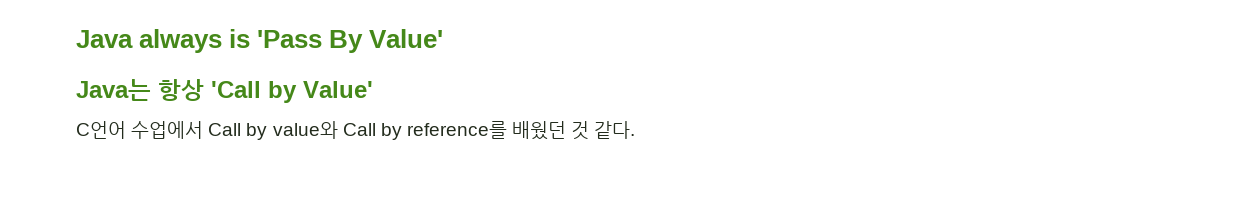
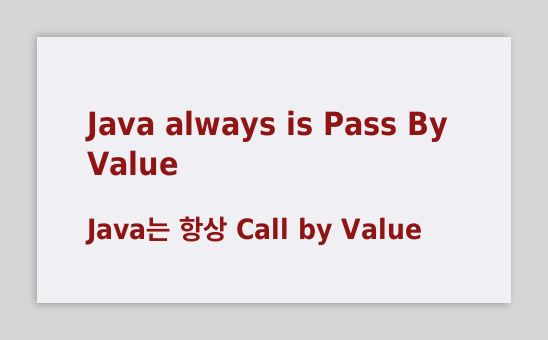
- Java always is 'Pass By Value'
+ Java always is Pass By Value
- Java는 항상 'Call by Value'
- C언어 수업에서 Call by value와 Call by reference를 배웠던 것 같다.
+ Java는 항상 Call by Value

